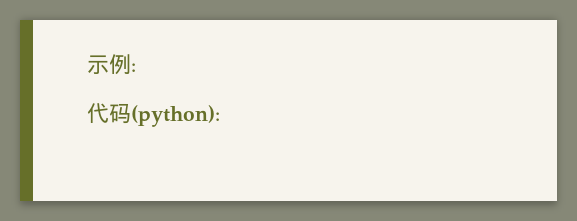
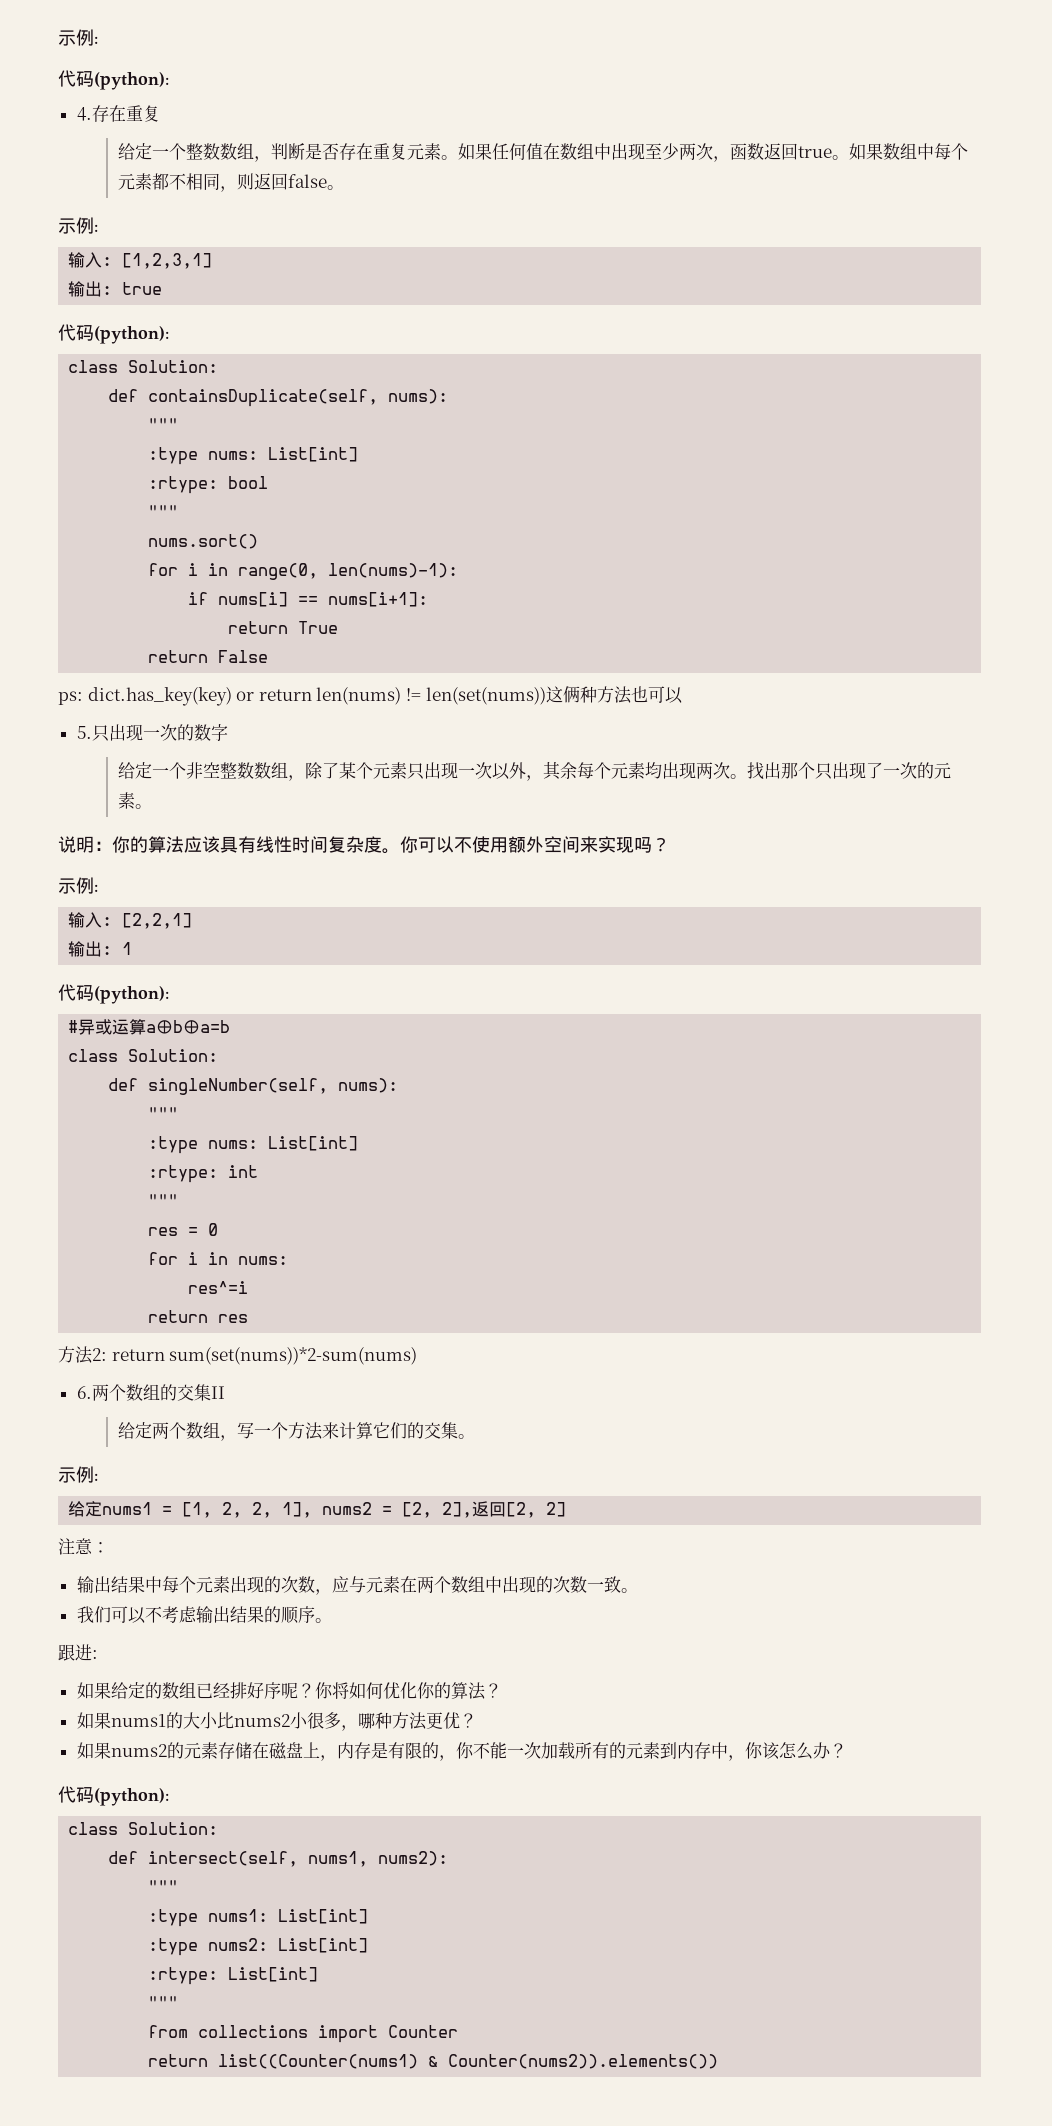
+ 4.存在重复
+ 给定一个整数数组，判断是否存在重复元素。如果任何值在数组中出现至少两次，函数返回true。如果数组中每个元素都不相同，则返回false。
+ 示例:
+ 输入: [1,2,3,1]
+ 输出: true
+ 代码(python):
+ class Solution:
+ def containsDuplicate(self, nums):
+ """
+ :type nums: List[int]
+ :rtype: bool
+ """
+ nums.sort()
+ for i in range(0, len(nums)-1):
+ if nums[i] == nums[i+1]:
+ return True
+ return False
+ ps: dict.has_key(key) or return len(nums) != len(set(nums))这俩种方法也可以
+ 5.只出现一次的数字
+ 给定一个非空整数数组，除了某个元素只出现一次以外，其余每个元素均出现两次。找出那个只出现了一次的元素。
+ 说明：你的算法应该具有线性时间复杂度。你可以不使用额外空间来实现吗？
+ 示例:
+ 输入: [2,2,1]
+ 输出: 1
+ 代码(python):
+ #异或运算a⊕b⊕a=b
+ class Solution:
+ def singleNumber(self, nums):
+ """
+ :type nums: List[int]
+ :rtype: int
+ """
+ res = 0
+ for i in nums:
+ res^=i
+ return res
+ 方法2: return sum(set(nums))*2-sum(nums)
+ 6.两个数组的交集II
+ 给定两个数组，写一个方法来计算它们的交集。
+ 示例:
+ 给定nums1 = [1, 2, 2, 1], nums2 = [2, 2],返回[2, 2]
+ 注意：
+ 输出结果中每个元素出现的次数，应与元素在两个数组中出现的次数一致。
+ 我们可以不考虑输出结果的顺序。
+ 跟进:
+ 如果给定的数组已经排好序呢？你将如何优化你的算法？
+ 如果nums1的大小比nums2小很多，哪种方法更优？
+ 如果nums2的元素存储在磁盘上，内存是有限的，你不能一次加载所有的元素到内存中，你该怎么办？
+ 代码(python):
+ class Solution:
+ def intersect(self, nums1, nums2):
+ """
+ :type nums1: List[int]
+ :type nums2: List[int]
+ :rtype: List[int]
+ """
+ from collections import Counter
+ return list((Counter(nums1) & Counter(nums2)).elements())

